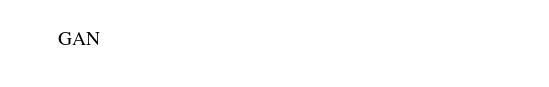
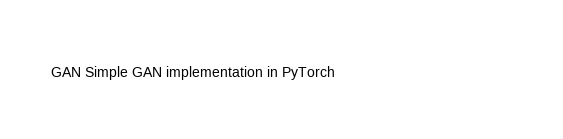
- GAN
+ GAN Simple GAN implementation in PyTorch

